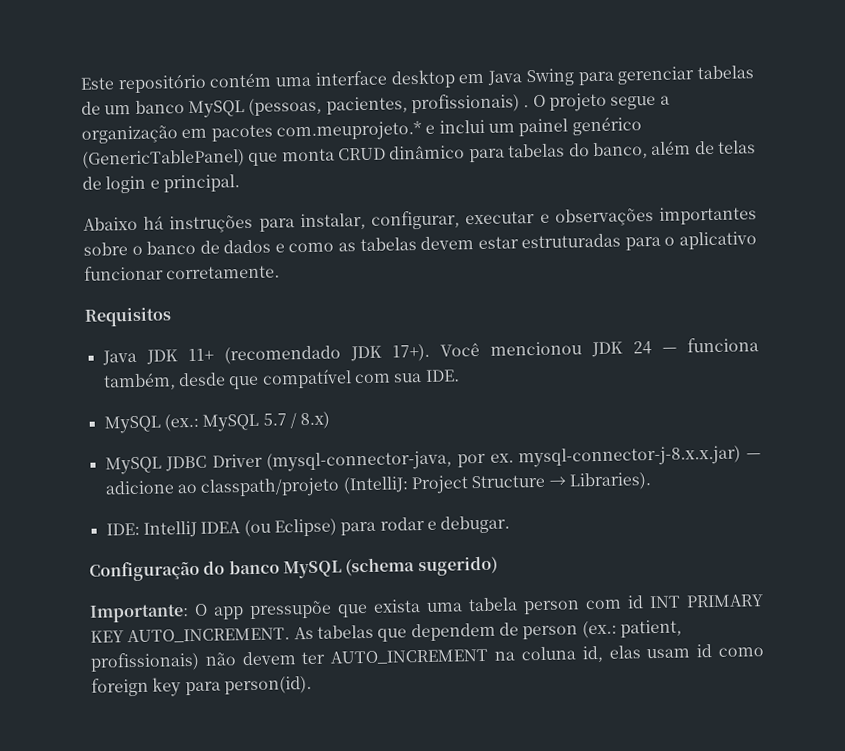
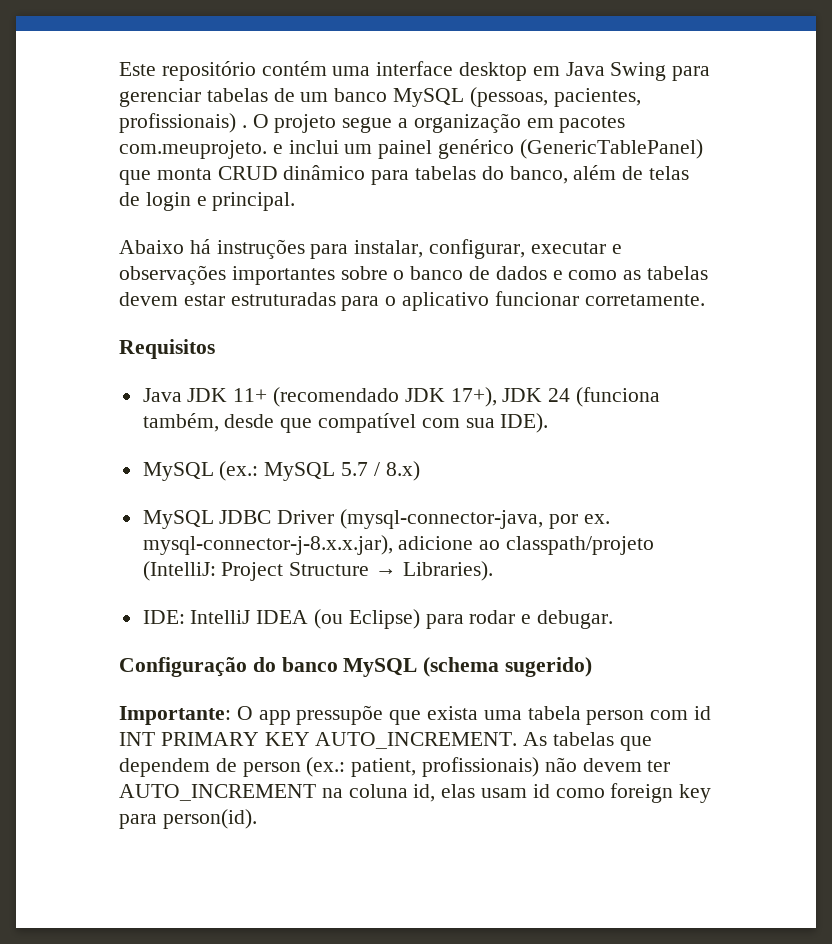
- O projeto segue a organização em pacotes com.meuprojeto.* e inclui um painel genérico (GenericTablePanel) que monta CRUD dinâmico para tabelas do banco, além de telas de login e principal.
+ O projeto segue a organização em pacotes com.meuprojeto. e inclui um painel genérico (GenericTablePanel) que monta CRUD dinâmico para tabelas do banco, além de telas de login e principal.
- Java JDK 11+ (recomendado JDK 17+). Você mencionou JDK 24 — funciona também, desde que compatível com sua IDE.
+ Java JDK 11+ (recomendado JDK 17+), JDK 24 (funciona também, desde que compatível com sua IDE).
- MySQL JDBC Driver (mysql-connector-java, por ex. mysql-connector-j-8.x.x.jar) — adicione ao classpath/projeto (IntelliJ: Project Structure → Libraries).
+ MySQL JDBC Driver (mysql-connector-java, por ex. mysql-connector-j-8.x.x.jar), adicione ao classpath/projeto (IntelliJ: Project Structure → Libraries).

